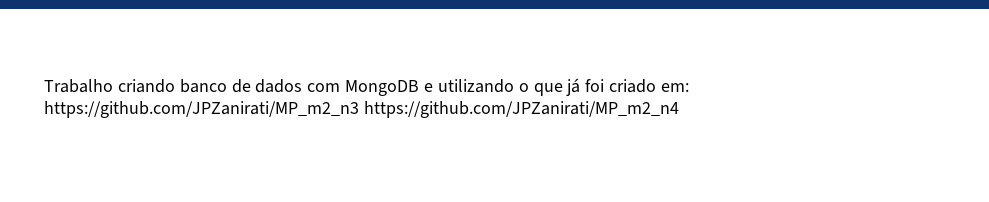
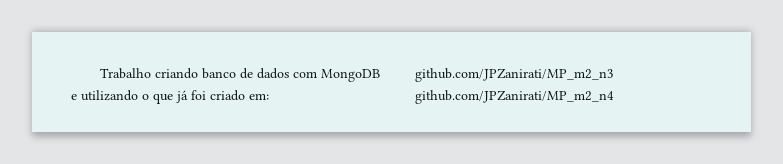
- Trabalho criando banco de dados com MongoDB e utilizando o que já foi criado em: https://github.com/JPZanirati/MP_m2_n3 https://github.com/JPZanirati/MP_m2_n4
+ Trabalho criando banco de dados com MongoDB e utilizando o que já foi criado em: github.com/JPZanirati/MP_m2_n3 github.com/JPZanirati/MP_m2_n4

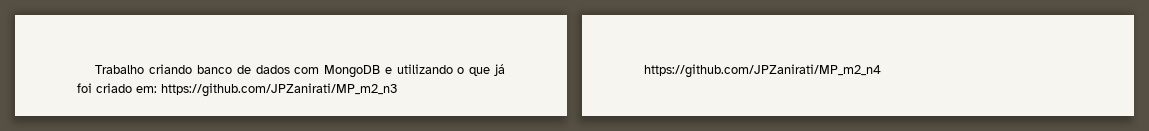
- Trabalho criando banco de dados com MongoDB e utilizando o que já foi criado em: github.com/JPZanirati/MP_m2_n3 github.com/JPZanirati/MP_m2_n4
+ Trabalho criando banco de dados com MongoDB e utilizando o que já foi criado em: https://github.com/JPZanirati/MP_m2_n3 https://github.com/JPZanirati/MP_m2_n4

